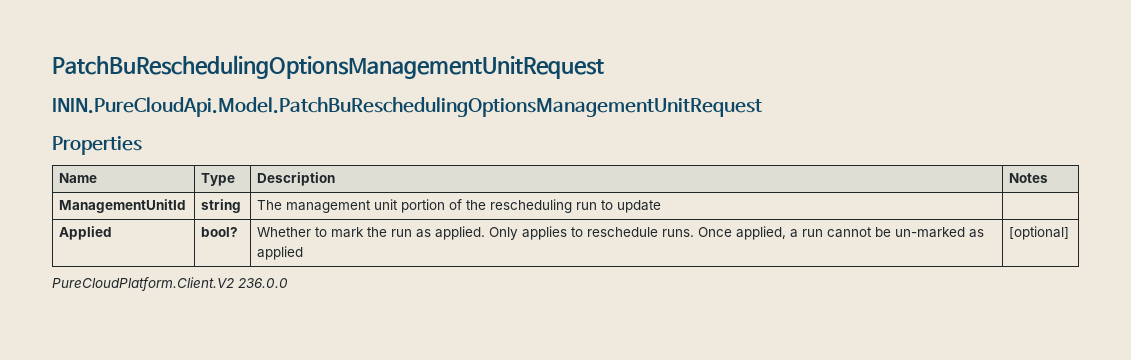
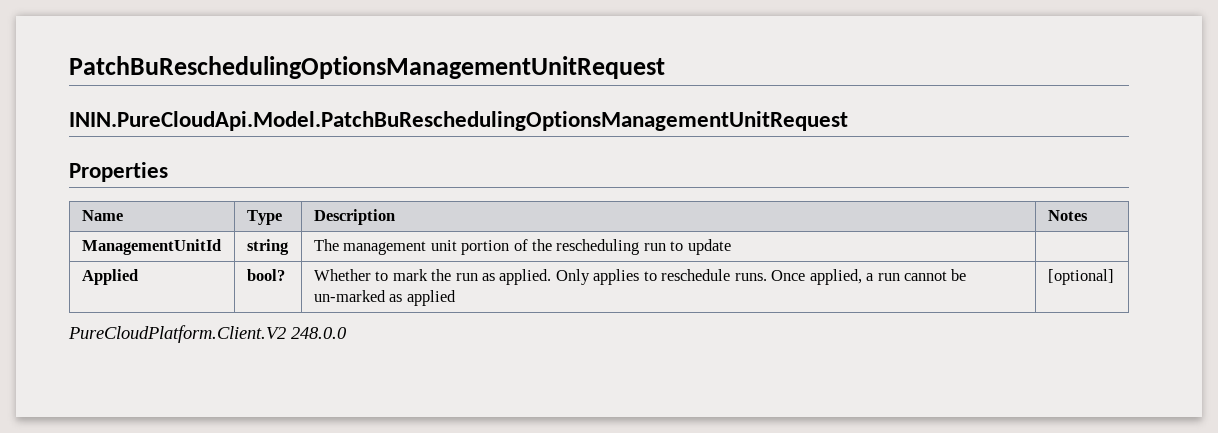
- PureCloudPlatform.Client.V2 236.0.0
+ PureCloudPlatform.Client.V2 248.0.0

